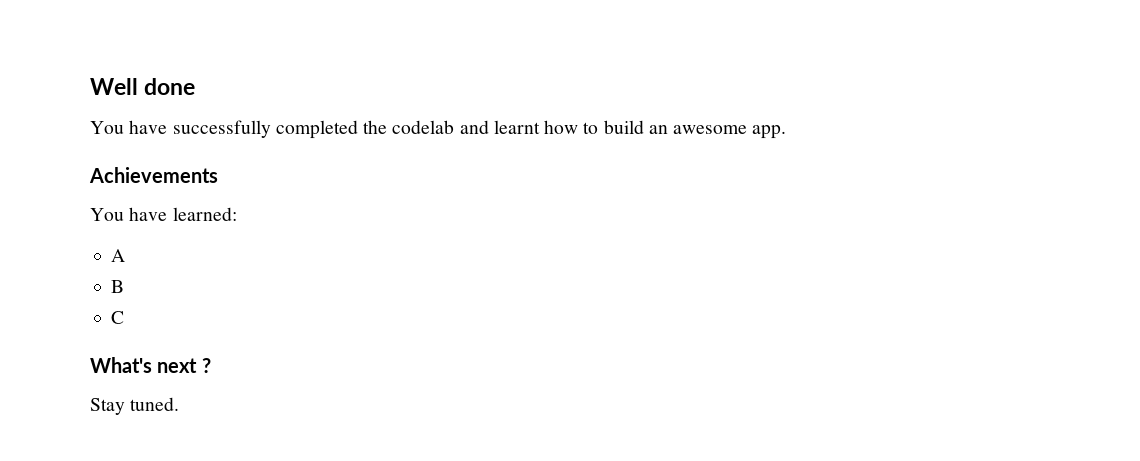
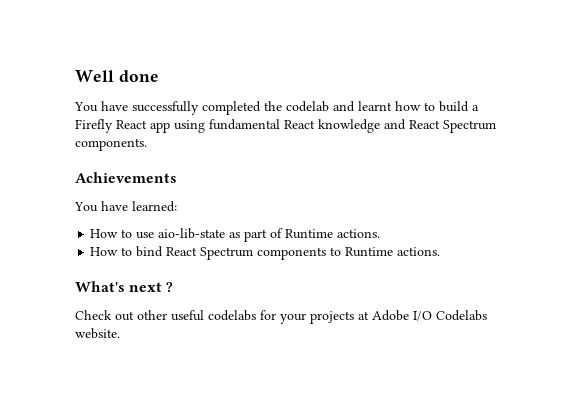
- You have successfully completed the codelab and learnt how to build an awesome app.
+ You have successfully completed the codelab and learnt how to build a Firefly React app using fundamental React knowledge and React Spectrum components.
  Achievements
  You have learned:
- A
- B
- C
+ How to use aio-lib-state as part of Runtime actions.
+ How to bind React Spectrum components to Runtime actions.
  What's next ?
- Stay tuned.
+ Check out other useful codelabs for your projects at Adobe I/O Codelabs website.

